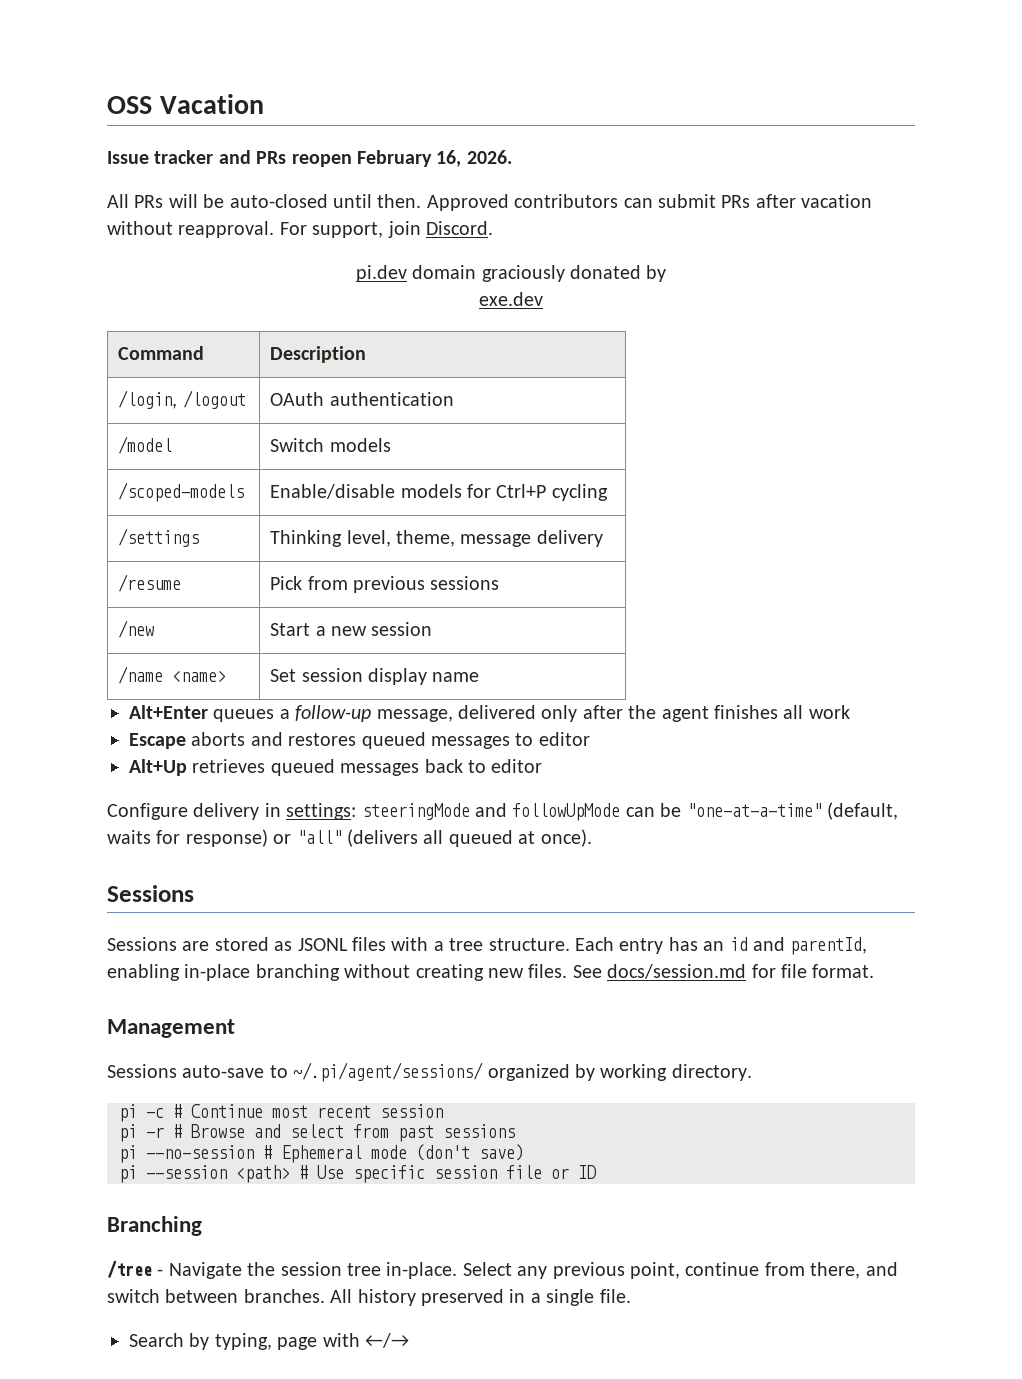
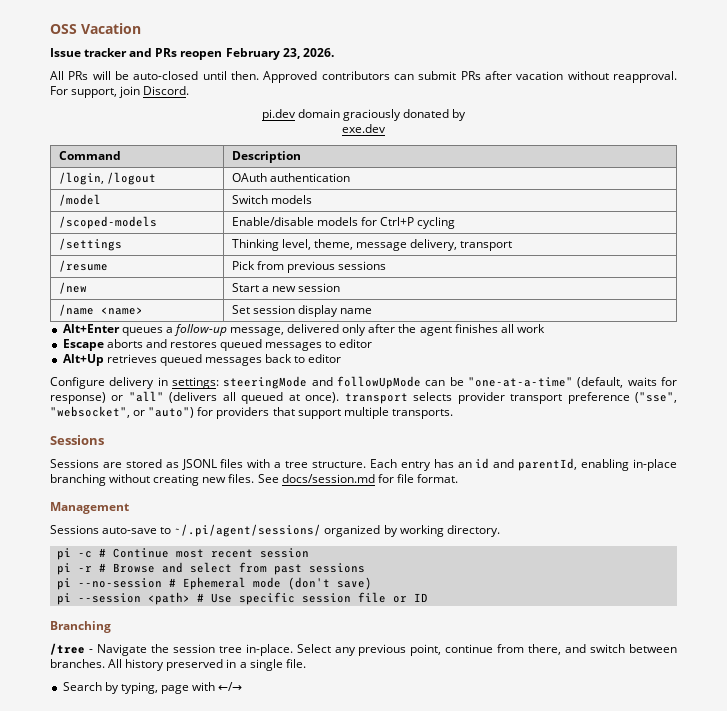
- Issue tracker and PRs reopen February 16, 2026.
+ Issue tracker and PRs reopen February 23, 2026.
- /settings | Thinking level, theme, message delivery
+ /settings | Thinking level, theme, message delivery, transport
- Configure delivery in settings: steeringMode and followUpMode can be "one-at-a-time" (default, waits for response) or "all" (delivers all queued at once).
+ Configure delivery in settings: steeringMode and followUpMode can be "one-at-a-time" (default, waits for response) or "all" (delivers all queued at once). transport selects provider transport preference ("sse", "websocket", or "auto") for providers that support multiple transports.

